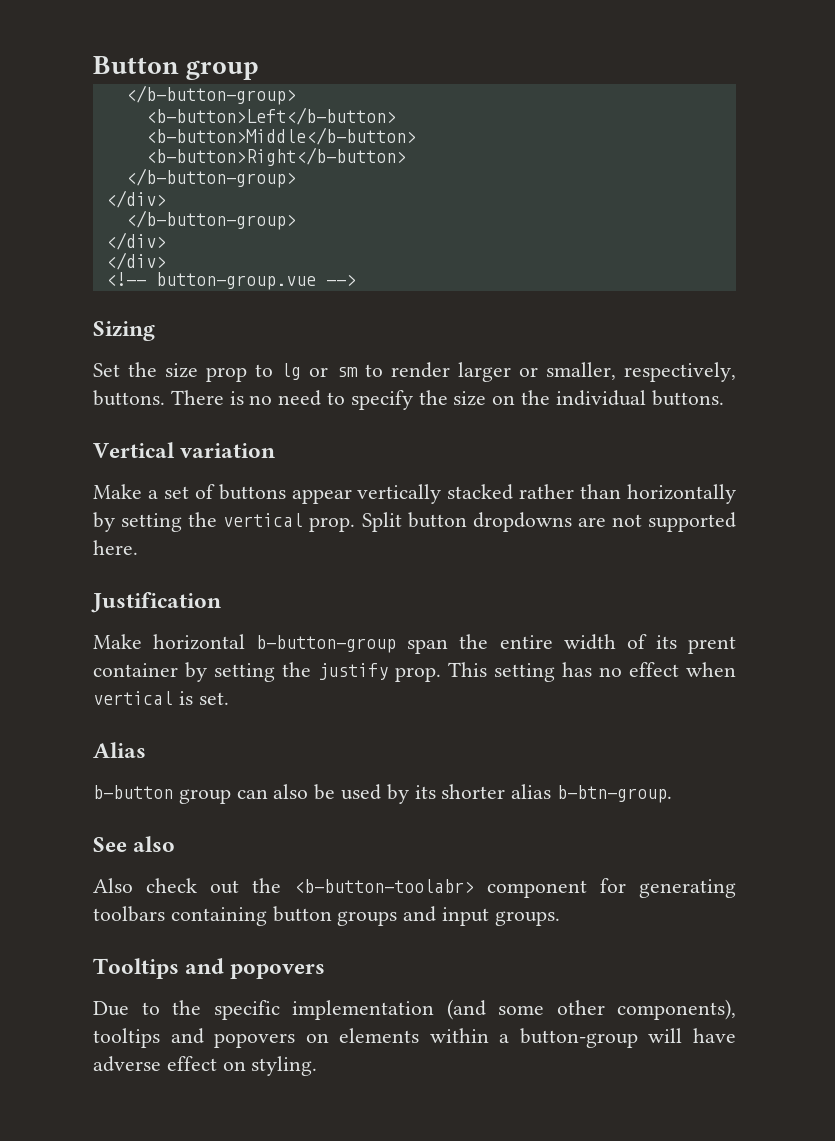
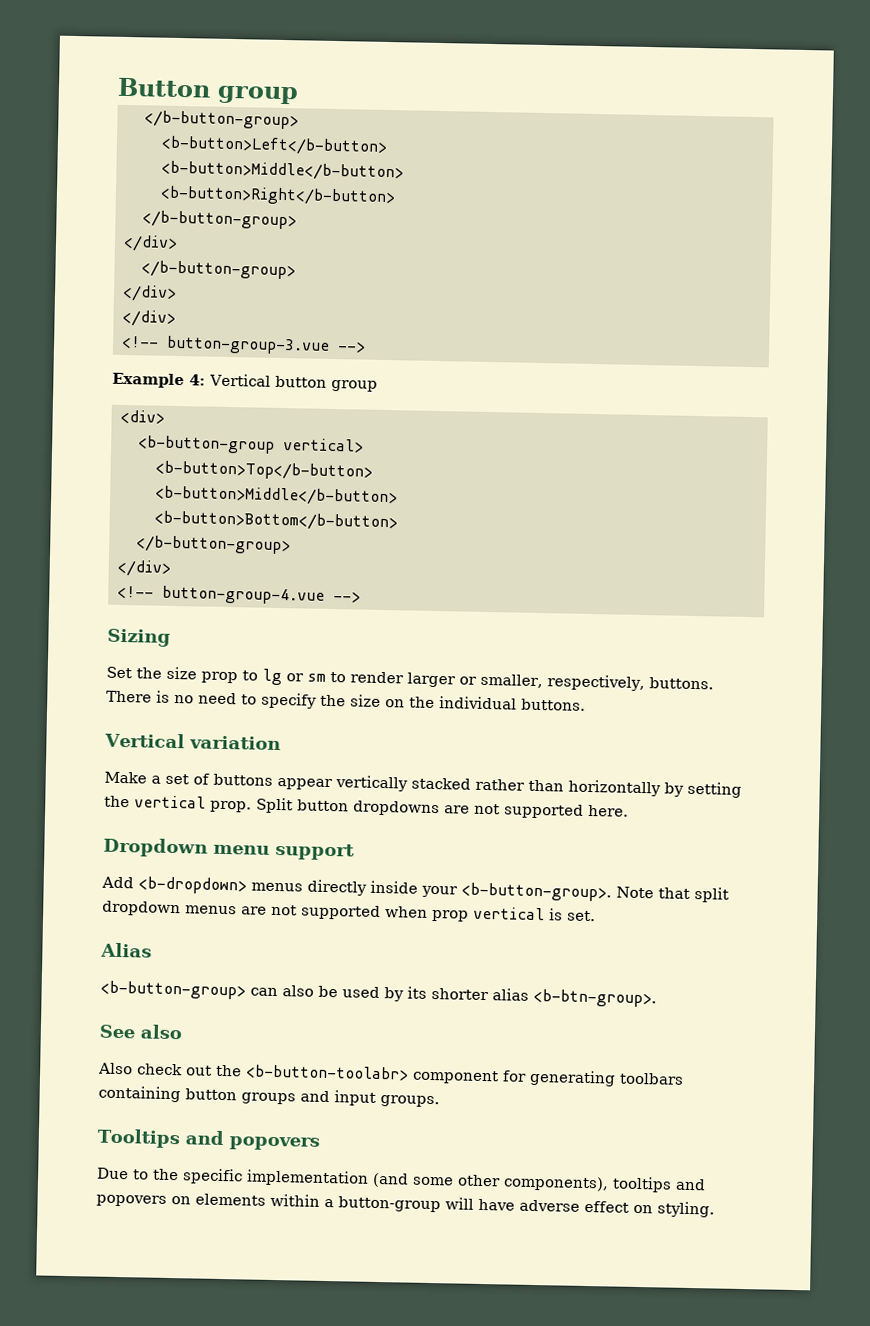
- <!-- button-group.vue -->
+ <!-- button-group-3.vue -->
+ Example 4: Vertical button group
+ <div>
+ <b-button-group vertical>
+ <b-button>Top</b-button>
+ <b-button>Middle</b-button>
+ <b-button>Bottom</b-button>
+ </b-button-group>
+ </div>
+ <!-- button-group-4.vue -->
- Justification
- Make horizontal b-button-group span the entire width of its prent container by setting the justify prop. This setting has no effect when vertical is set.
+ Dropdown menu support
+ Add <b-dropdown> menus directly inside your <b-button-group>. Note that split dropdown menus are not supported when prop vertical is set.
- b-button group can also be used by its shorter alias b-btn-group.
+ <b-button-group> can also be used by its shorter alias <b-btn-group>.

